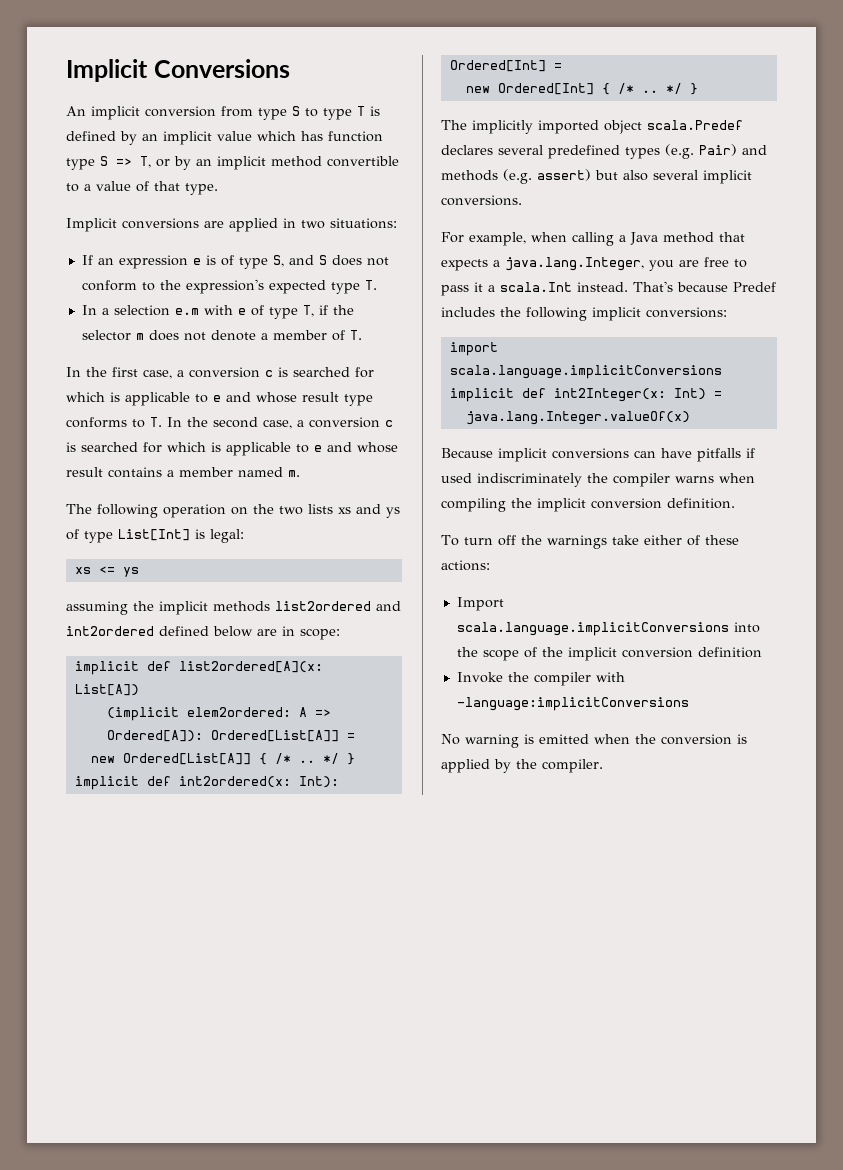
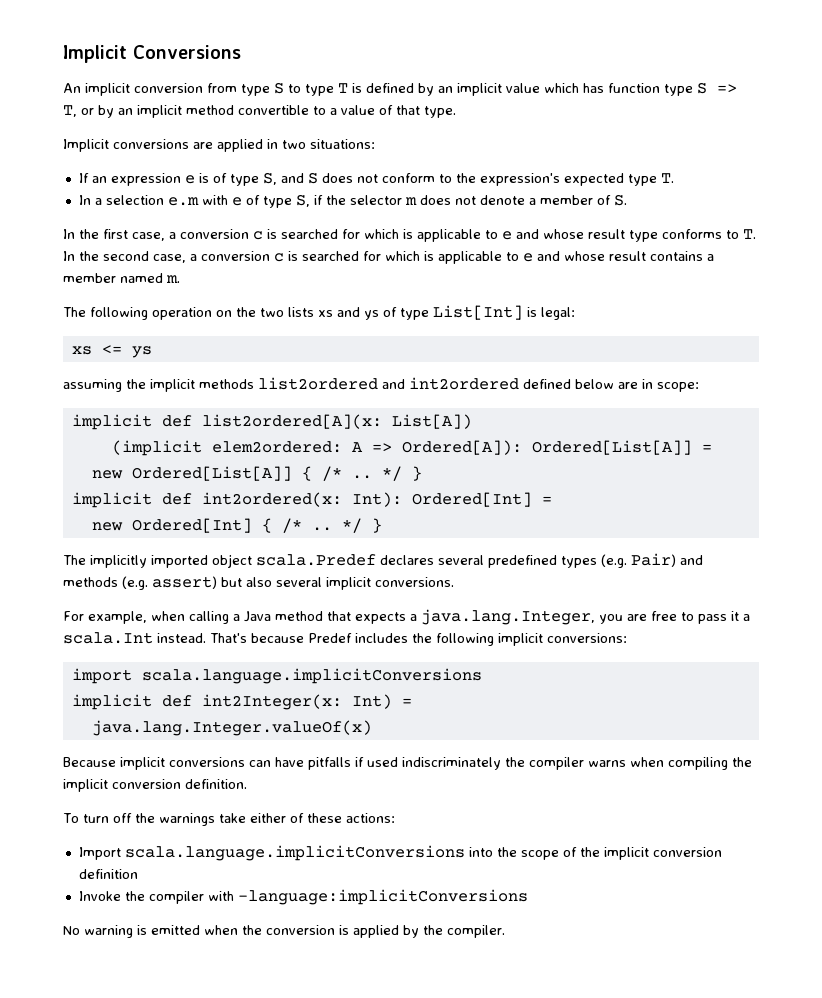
- In a selection e.m with e of type T, if the selector m does not denote a member of T.
+ In a selection e.m with e of type S, if the selector m does not denote a member of S.

